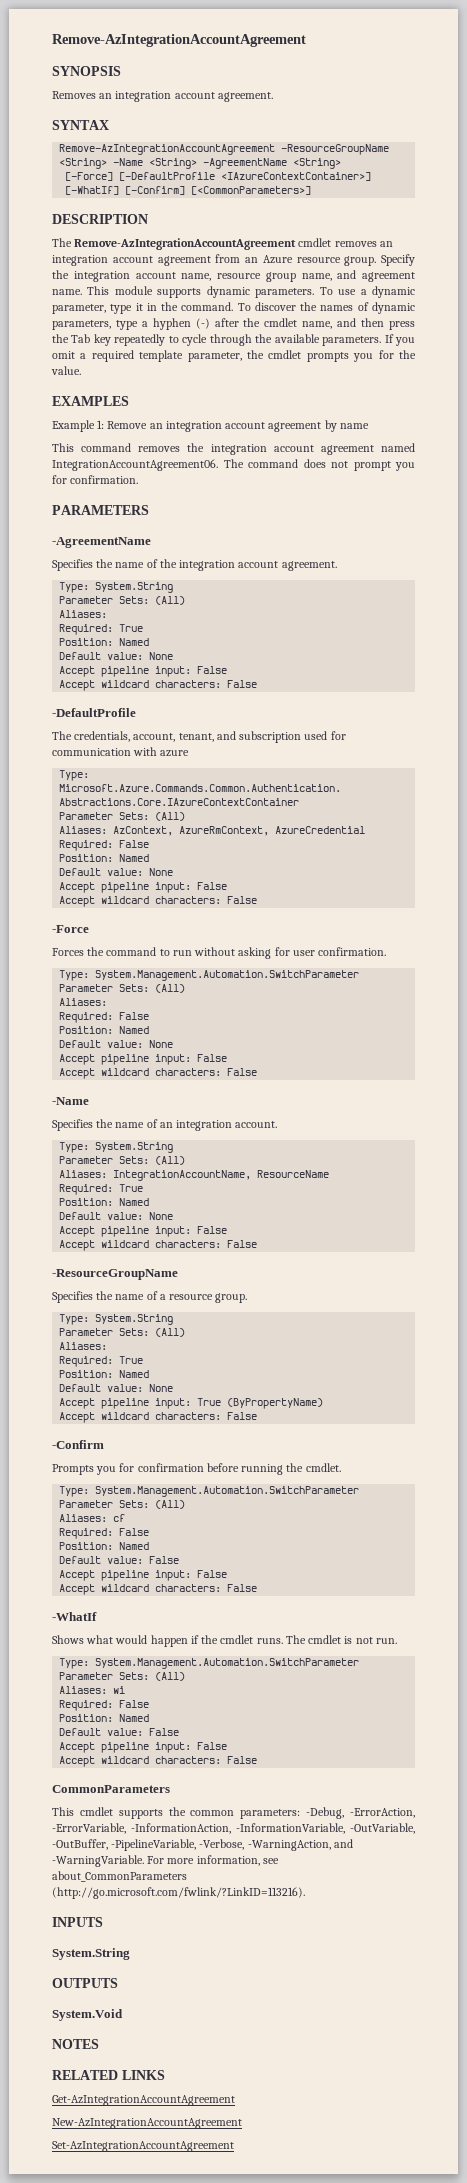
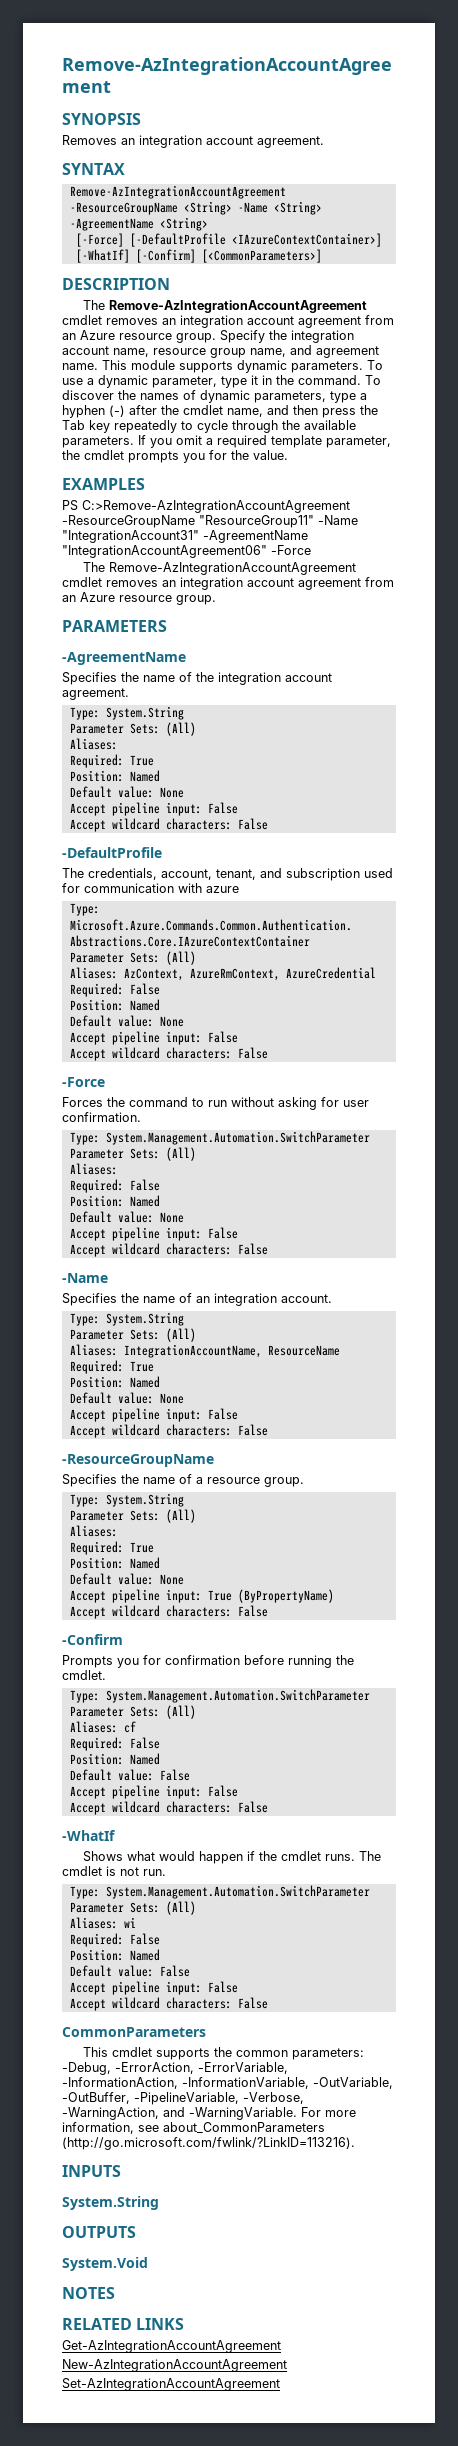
- Example 1: Remove an integration account agreement by name
- This command removes the integration account agreement named IntegrationAccountAgreement06. The command does not prompt you for confirmation.
+ PS C:>Remove-AzIntegrationAccountAgreement -ResourceGroupName "ResourceGroup11" -Name "IntegrationAccount31" -AgreementName "IntegrationAccountAgreement06" -Force
+ The Remove-AzIntegrationAccountAgreement cmdlet removes an integration account agreement from an Azure resource group.

